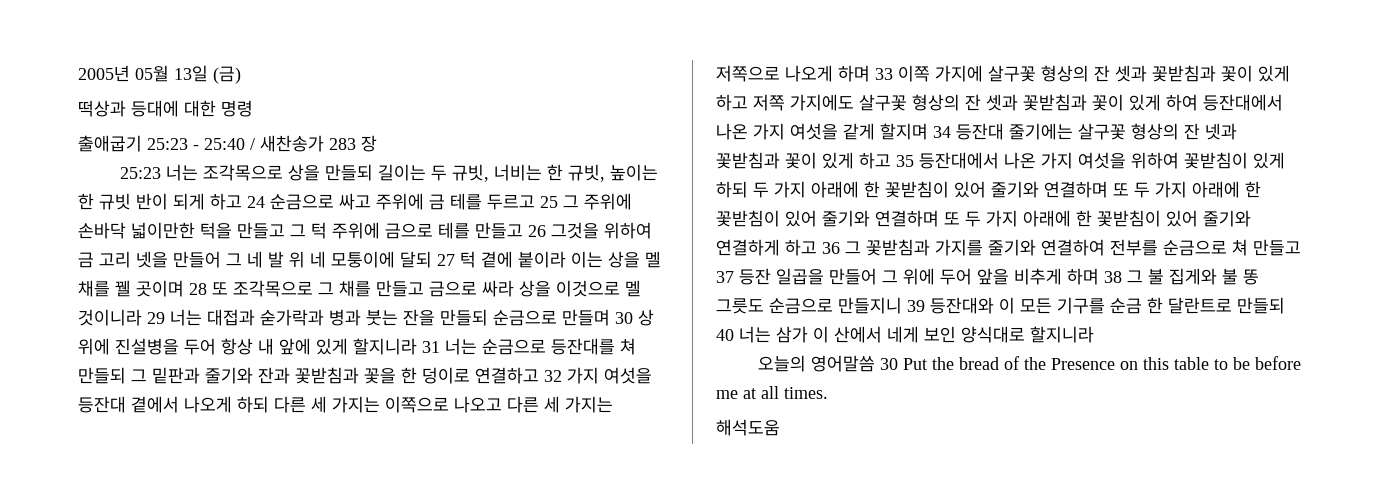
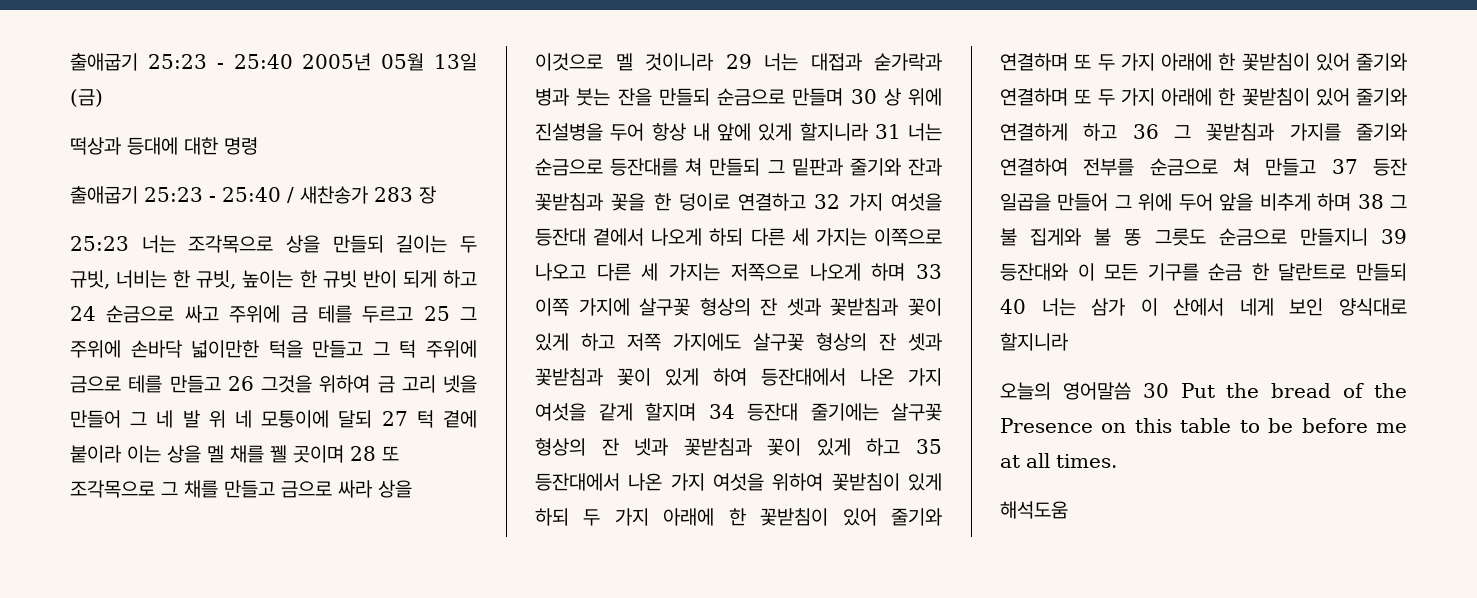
- 2005년 05월 13일 (금)
+ 출애굽기 25:23 - 25:40 2005년 05월 13일 (금)

